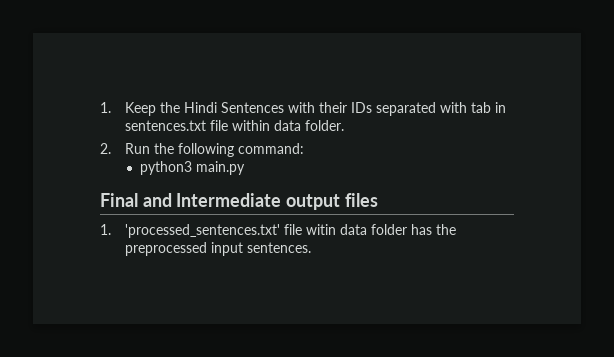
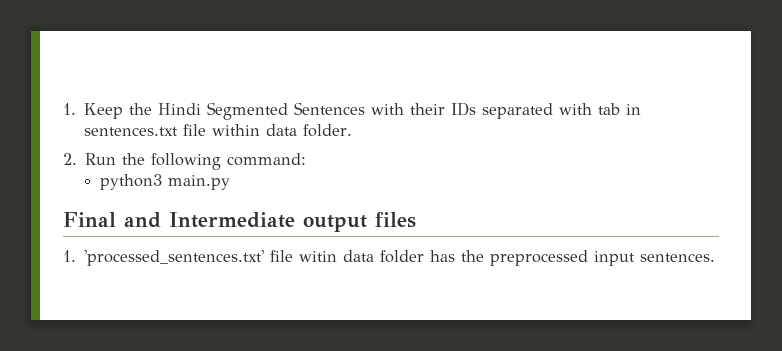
- 1. Keep the Hindi Sentences with their IDs separated with tab in sentences.txt file within data folder.
+ 1. Keep the Hindi Segmented Sentences with their IDs separated with tab in sentences.txt file within data folder.

